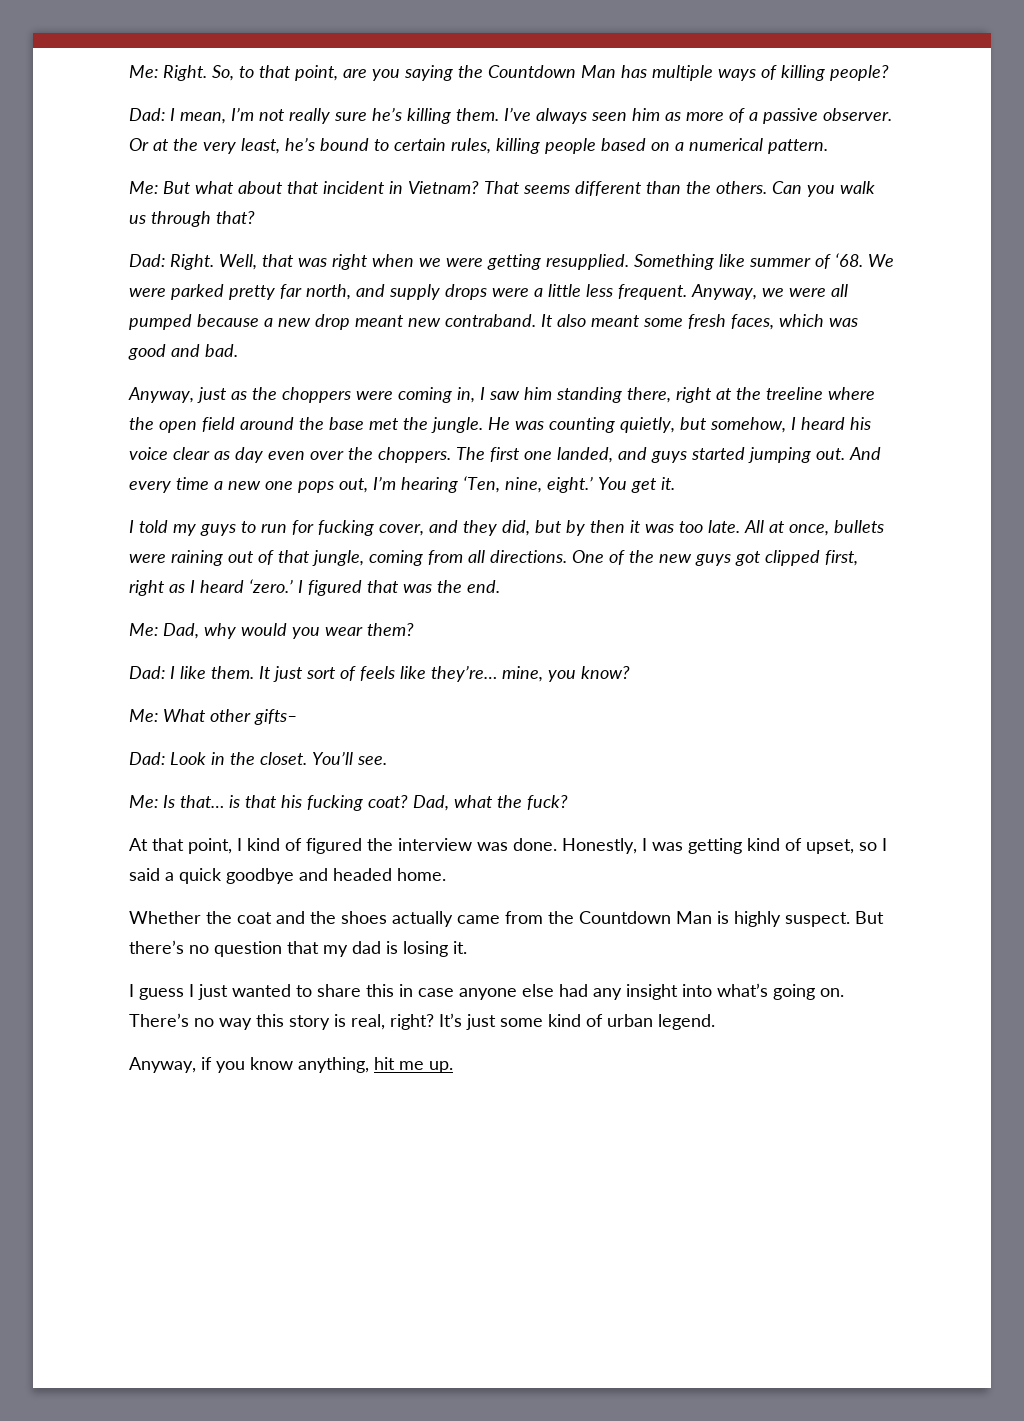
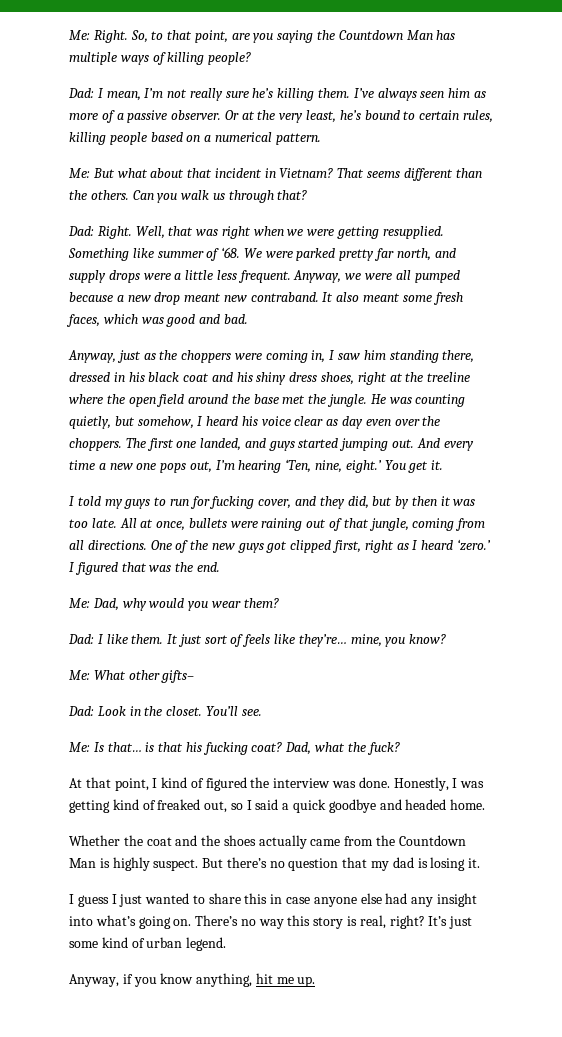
- Anyway, just as the choppers were coming in, I saw him standing there, right at the treeline where the open field around the base met the jungle.
+ Anyway, just as the choppers were coming in, I saw him standing there, dressed in his black coat and his shiny dress shoes, right at the treeline where the open field around the base met the jungle.
- Honestly, I was getting kind of upset, so I said a quick goodbye and headed home.
+ Honestly, I was getting kind of freaked out, so I said a quick goodbye and headed home.

